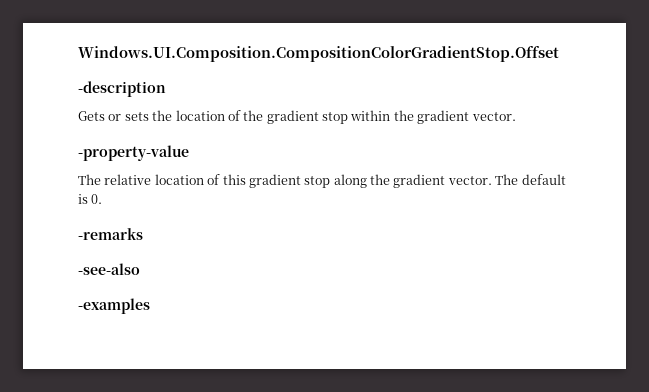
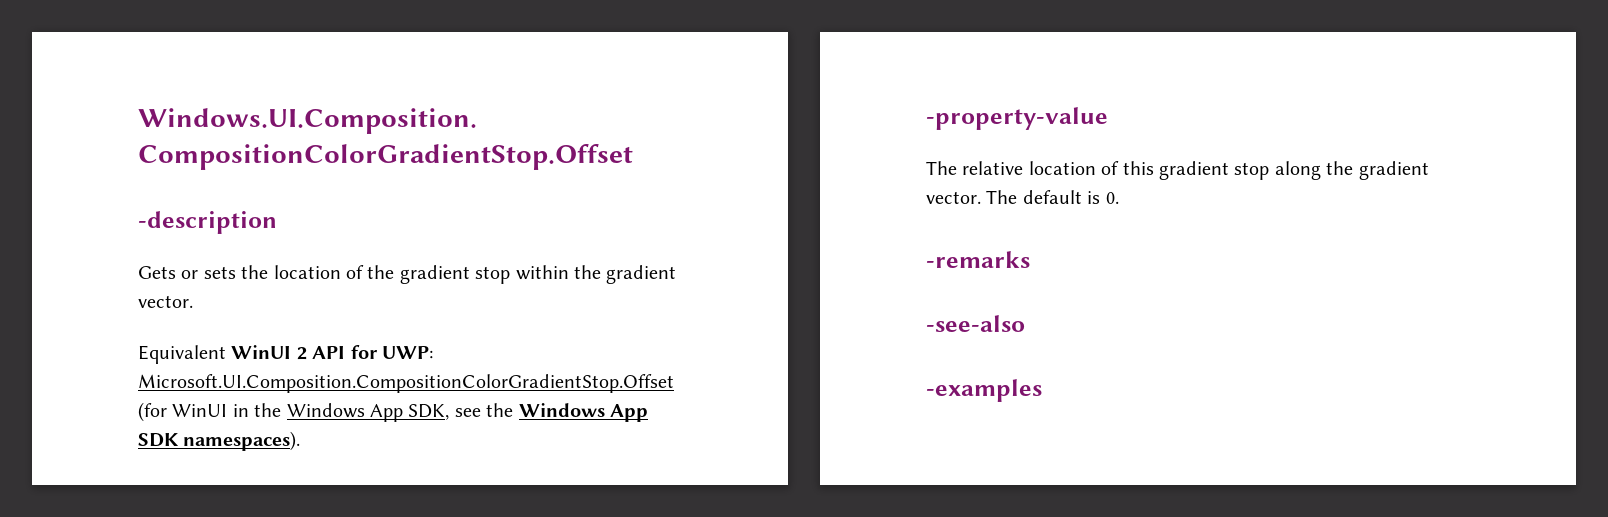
+ Equivalent WinUI 2 API for UWP: Microsoft.UI.Composition.CompositionColorGradientStop.Offset (for WinUI in the Windows App SDK, see the Windows App SDK namespaces).

